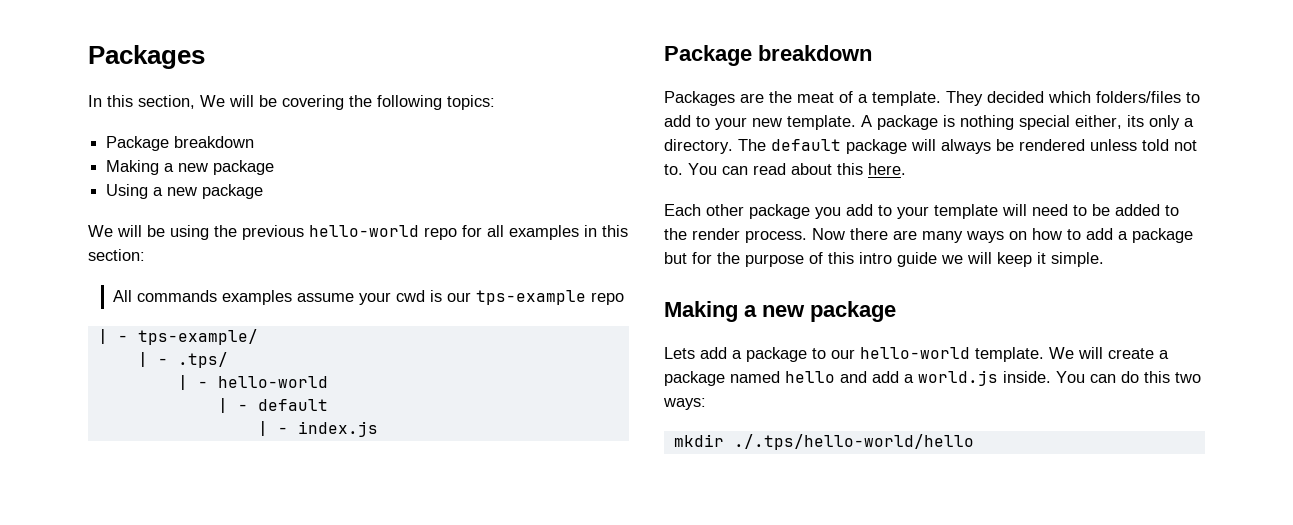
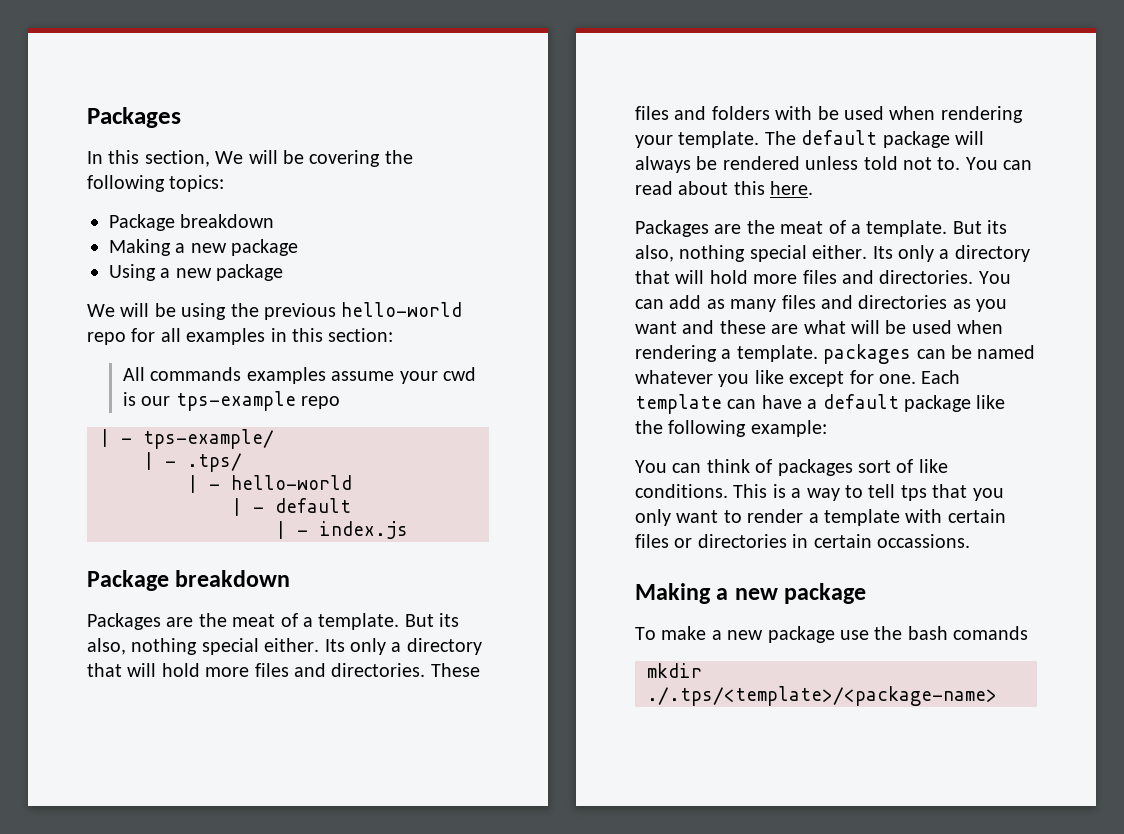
- They decided which folders/files to add to your new template. A package is nothing special either, its only a directory.
+ But its also, nothing special either. Its only a directory that will hold more files and directories. These files and folders with be used when rendering your template.
- Each other package you add to your template will need to be added to the render process. Now there are many ways on how to add a package but for the purpose of this intro guide we will keep it simple.
+ Packages are the meat of a template. But its also, nothing special either. Its only a directory that will hold more files and directories. You can add as many files and directories as you want and these are what will be used when rendering a template. packages can be named whatever you like except for one. Each template can have a default package like the following example:
+ You can think of packages sort of like conditions. This is a way to tell tps that you only want to render a template with certain files or directories in certain occassions.
  Making a new package
- Lets add a package to our hello-world template. We will create a package named hello and add a world.js inside. You can do this two ways:
+ To make a new package use the bash comands
- mkdir ./.tps/hello-world/hello
+ mkdir ./.tps/<template>/<package-name>

